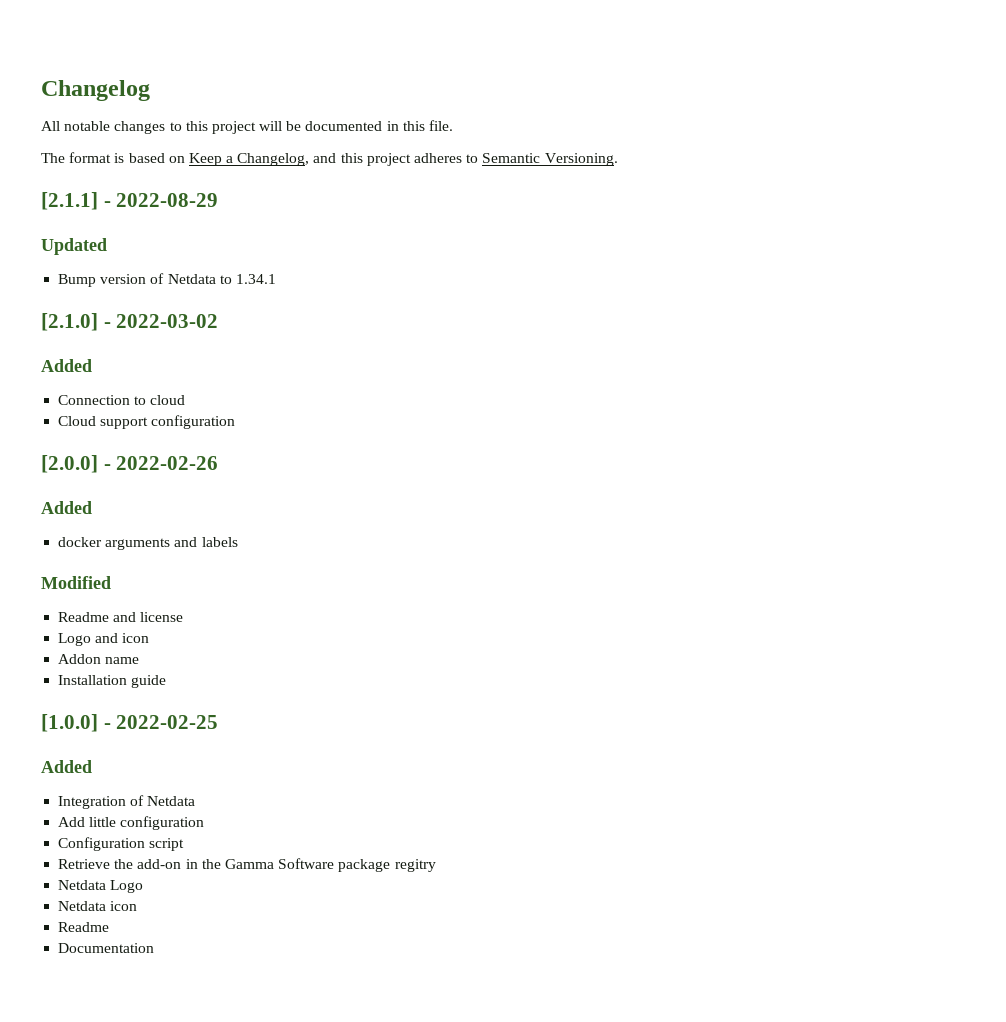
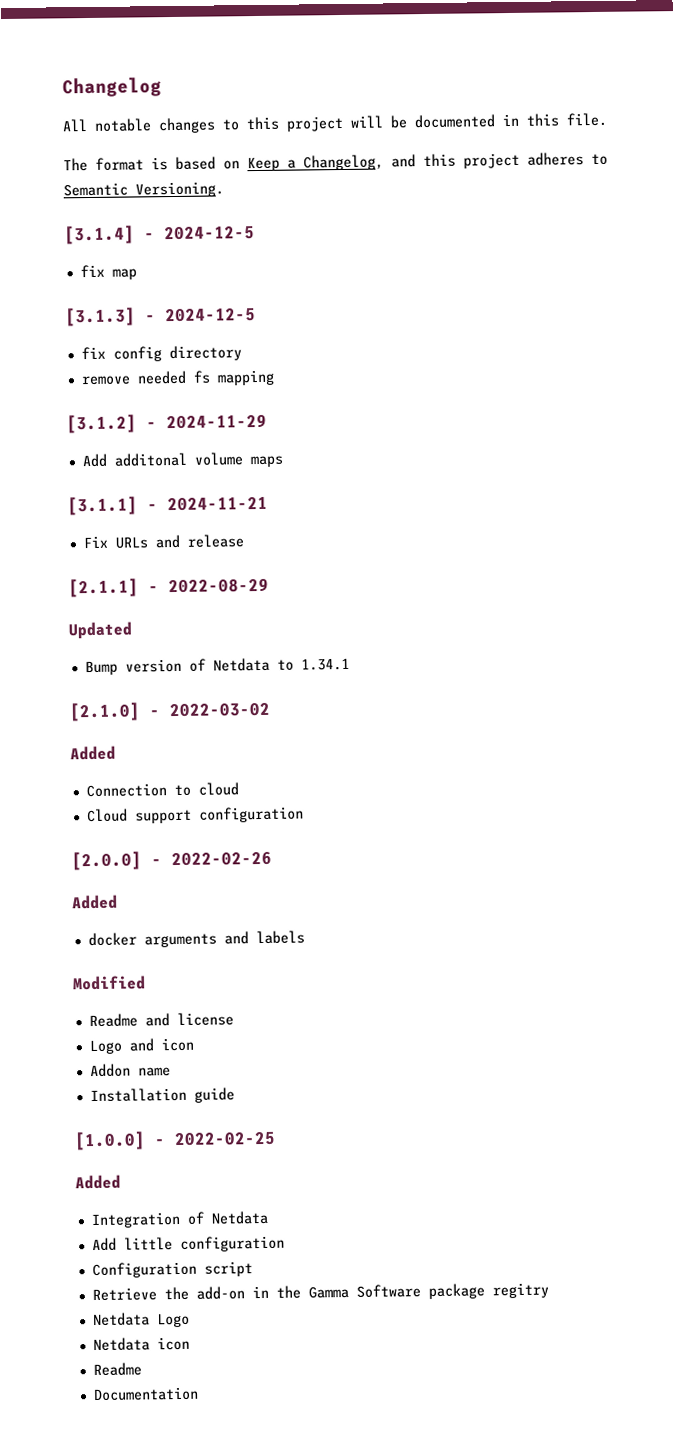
+ [3.1.4] - 2024-12-5
+ fix map
+ [3.1.3] - 2024-12-5
+ fix config directory
+ remove needed fs mapping
+ [3.1.2] - 2024-11-29
+ Add additonal volume maps
+ [3.1.1] - 2024-11-21
+ Fix URLs and release

